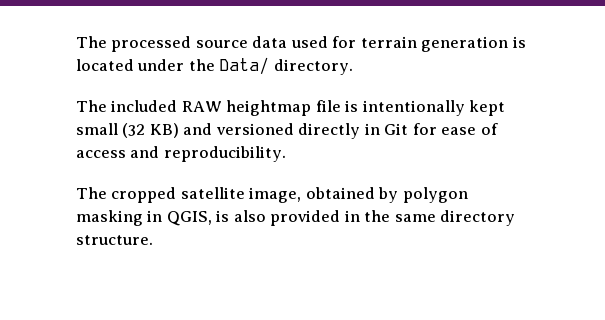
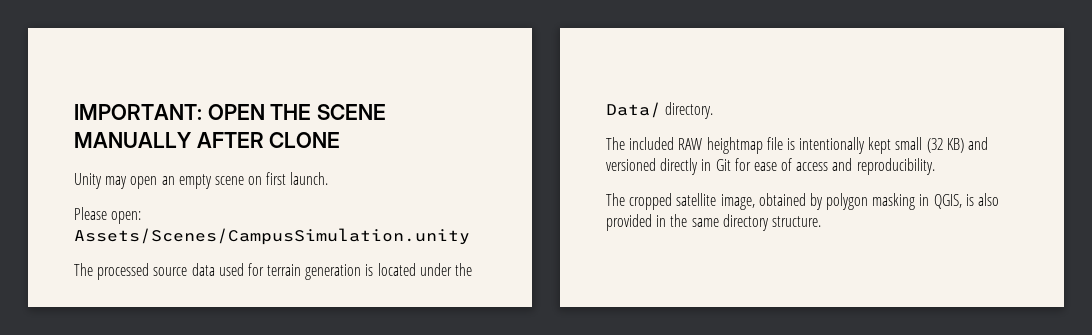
+ IMPORTANT: OPEN THE SCENE MANUALLY AFTER CLONE
+ Unity may open an empty scene on first launch.
+ Please open: Assets/Scenes/CampusSimulation.unity

